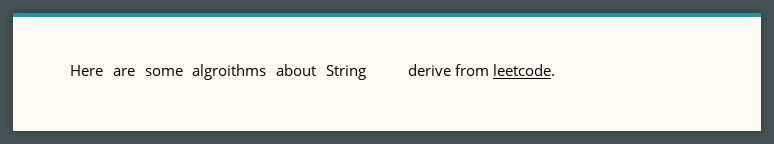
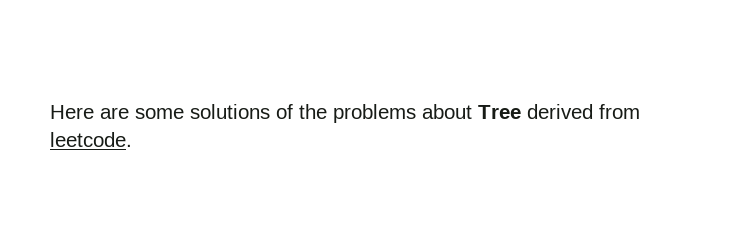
- Here are some algroithms about String derive from leetcode.
+ Here are some solutions of the problems about Tree derived from leetcode.

